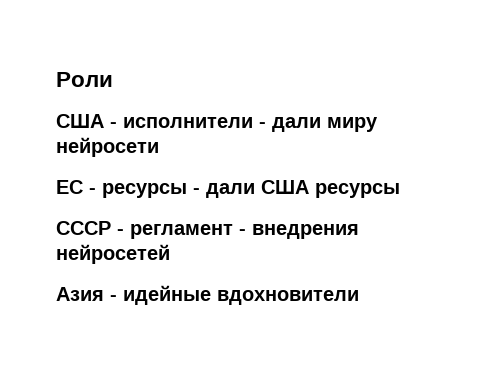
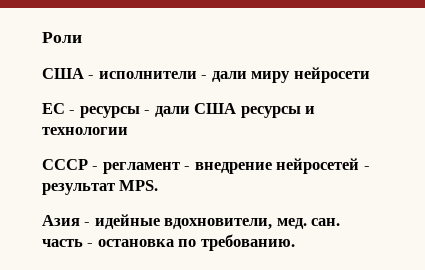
- ЕС - ресурсы - дали США ресурсы
+ ЕС - ресурсы - дали США ресурсы и технологии
- СССР - регламент - внедрения нейросетей
+ СССР - регламент - внедрение нейросетей - результат MPS.
- Азия - идейные вдохновители
+ Азия - идейные вдохновители, мед. сан. часть - остановка по требованию.

